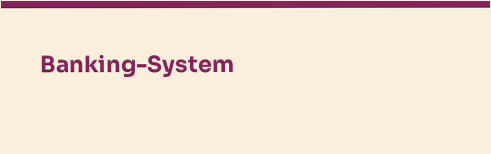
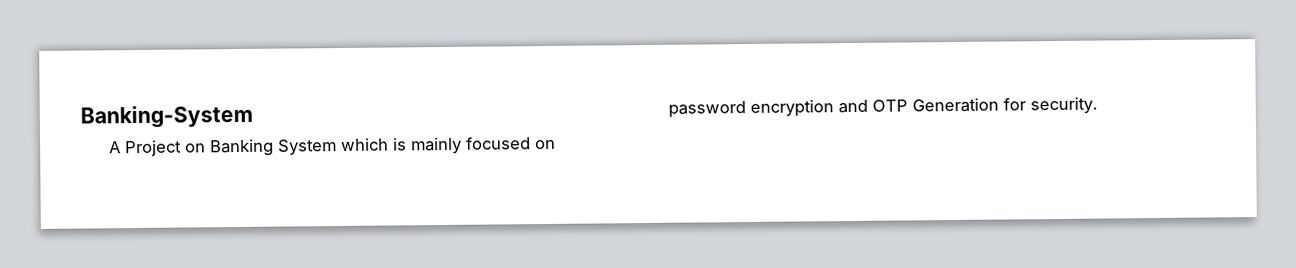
+ A Project on Banking System which is mainly focused on password encryption and OTP Generation for security.

